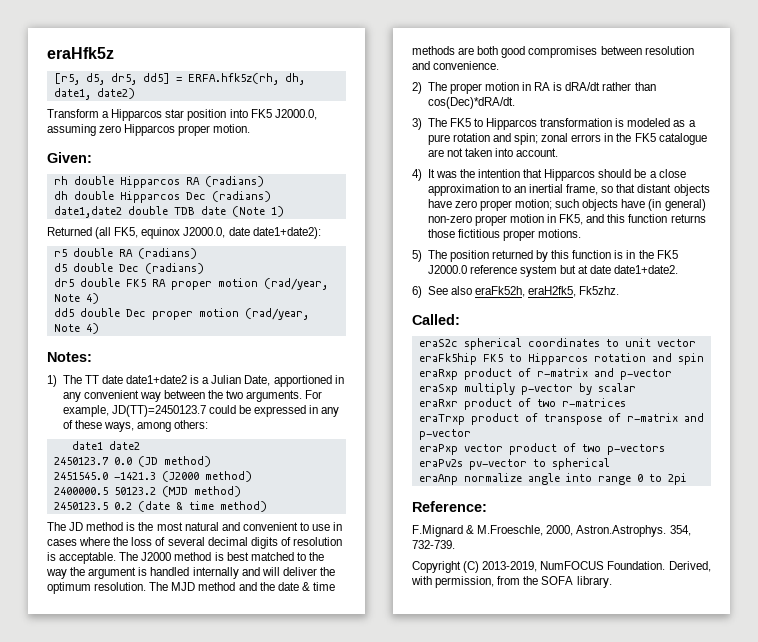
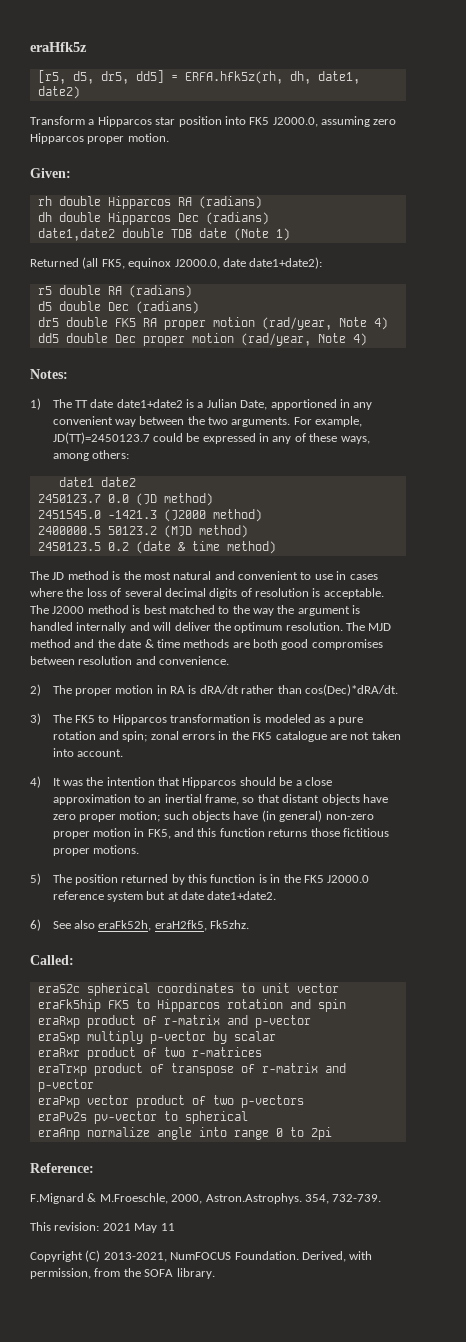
+ This revision: 2021 May 11
- Copyright (C) 2013-2019, NumFOCUS Foundation.
+ Copyright (C) 2013-2021, NumFOCUS Foundation.

